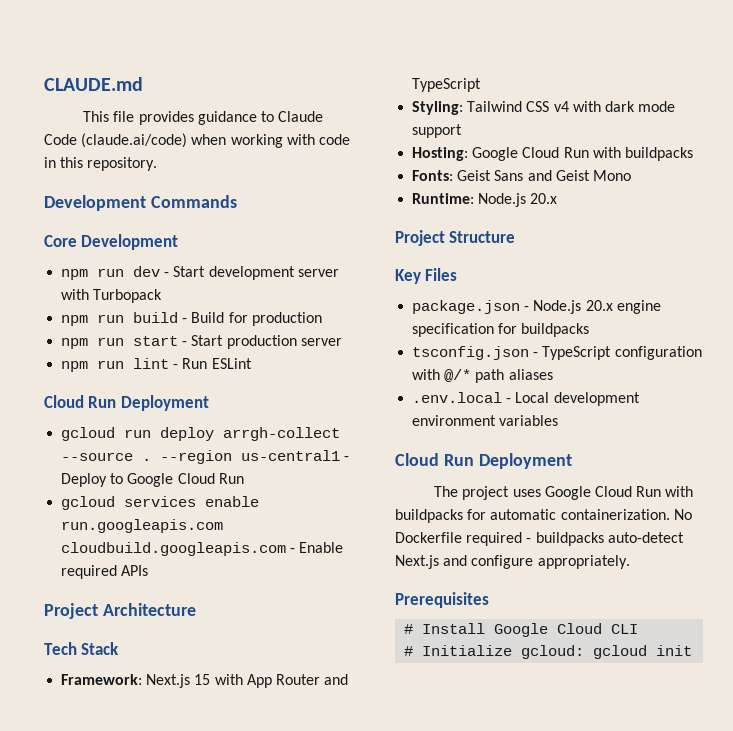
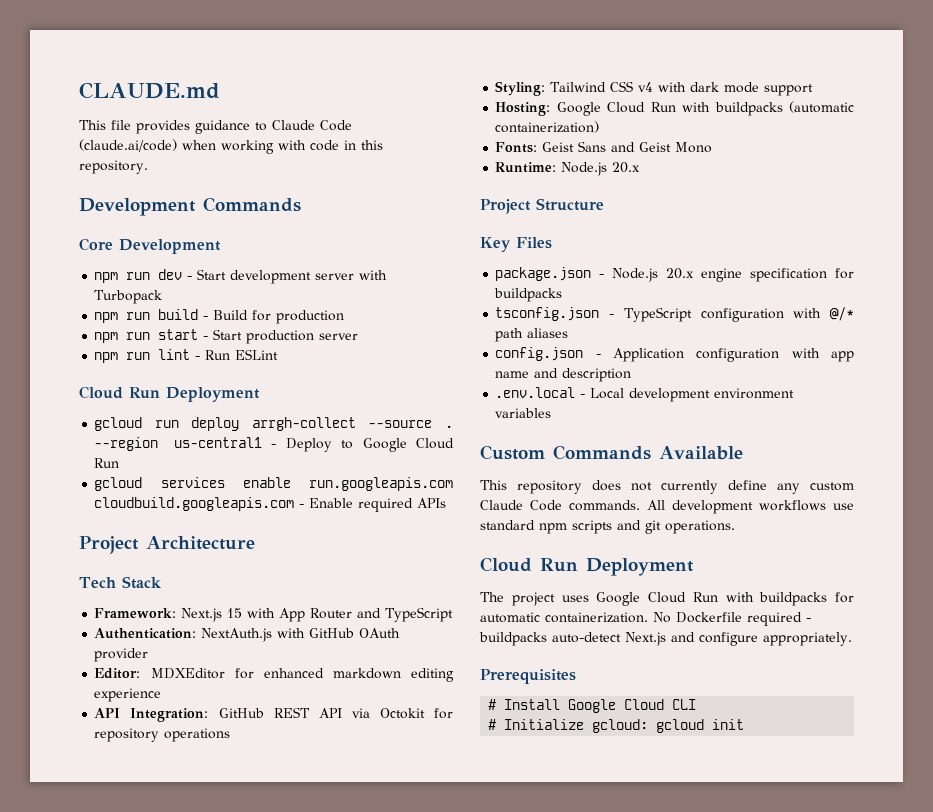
+ Authentication: NextAuth.js with GitHub OAuth provider
+ Editor: MDXEditor for enhanced markdown editing experience
+ API Integration: GitHub REST API via Octokit for repository operations
- Hosting: Google Cloud Run with buildpacks
+ Hosting: Google Cloud Run with buildpacks (automatic containerization)
+ config.json - Application configuration with app name and description
+ Custom Commands Available
+ This repository does not currently define any custom Claude Code commands. All development workflows use standard npm scripts and git operations.

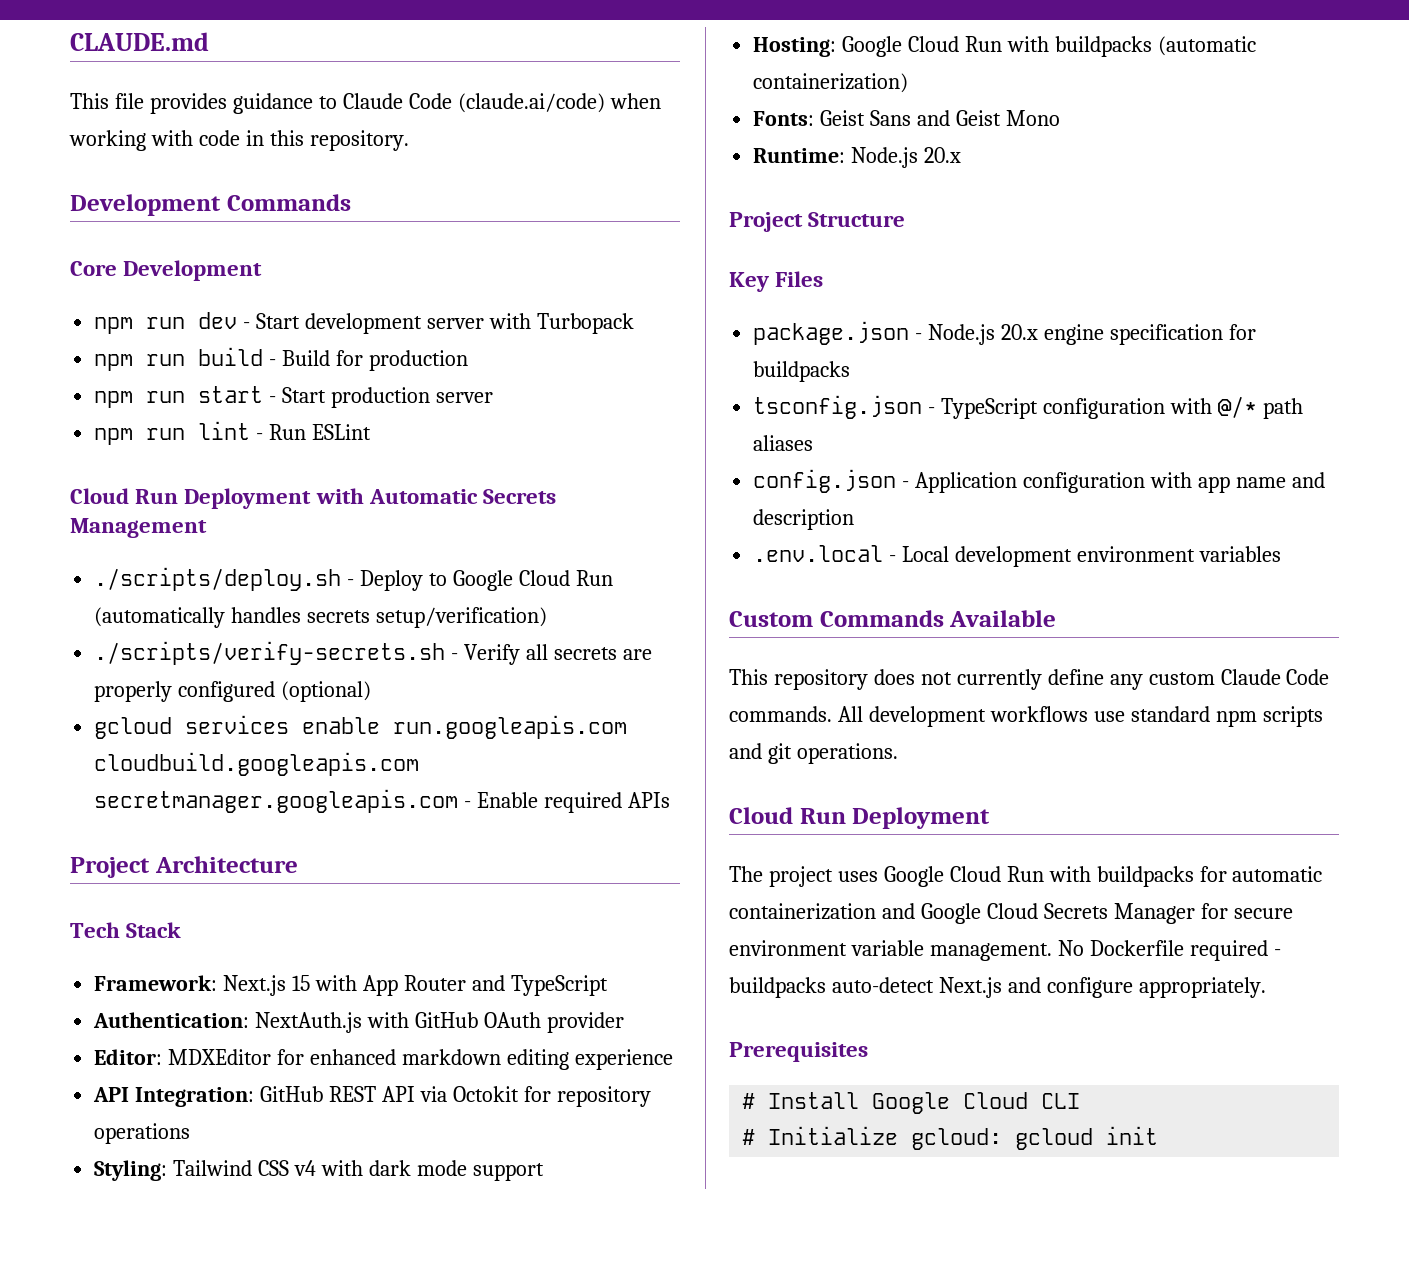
  npm run lint - Run ESLint
- Cloud Run Deployment
- gcloud run deploy arrgh-collect --source . --region us-central1 - Deploy to Google Cloud Run
+ Cloud Run Deployment with Automatic Secrets Management
+ ./scripts/deploy.sh - Deploy to Google Cloud Run (automatically handles secrets setup/verification)
+ ./scripts/verify-secrets.sh - Verify all secrets are properly configured (optional)
- gcloud services enable run.googleapis.com cloudbuild.googleapis.com - Enable required APIs
+ gcloud services enable run.googleapis.com cloudbuild.googleapis.com secretmanager.googleapis.com - Enable required APIs
- The project uses Google Cloud Run with buildpacks for automatic containerization.
+ The project uses Google Cloud Run with buildpacks for automatic containerization and Google Cloud Secrets Manager for secure environment variable management.

